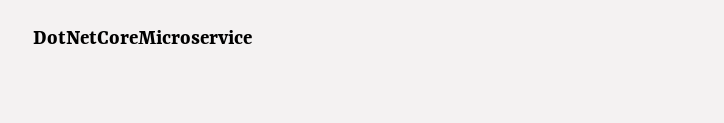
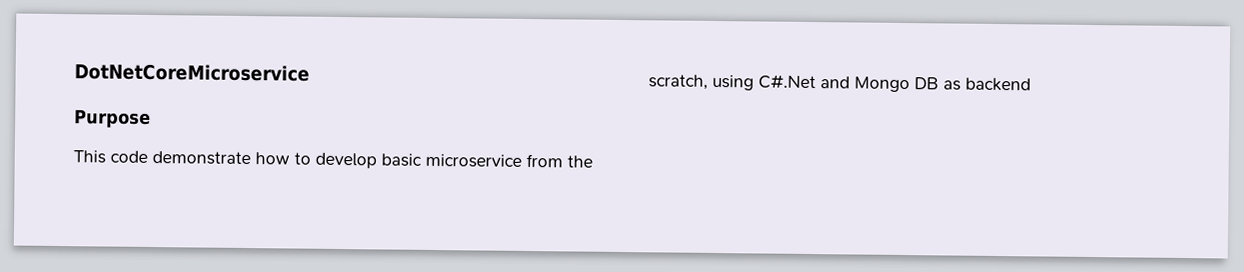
+ Purpose
+ This code demonstrate how to develop basic microservice from the scratch, using C#.Net and Mongo DB as backend

